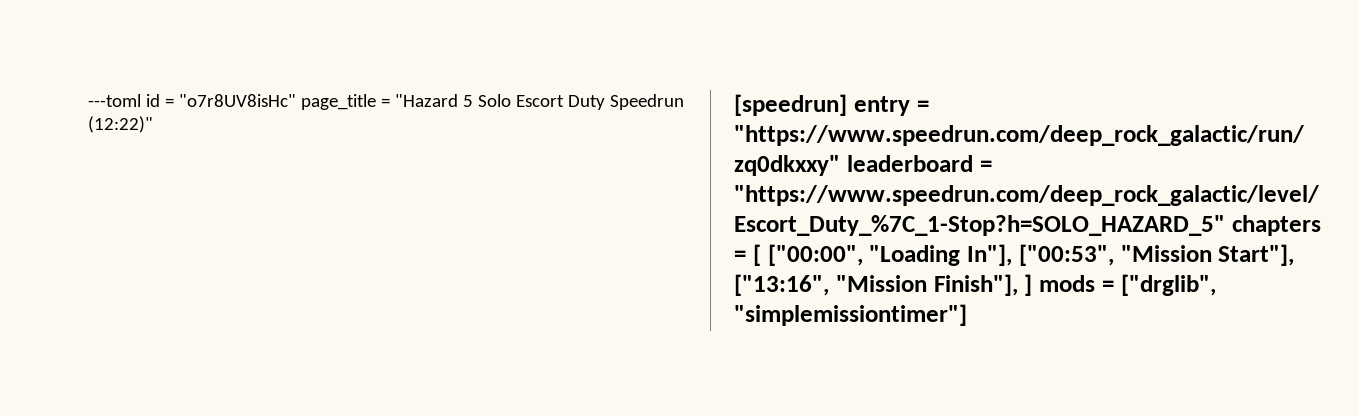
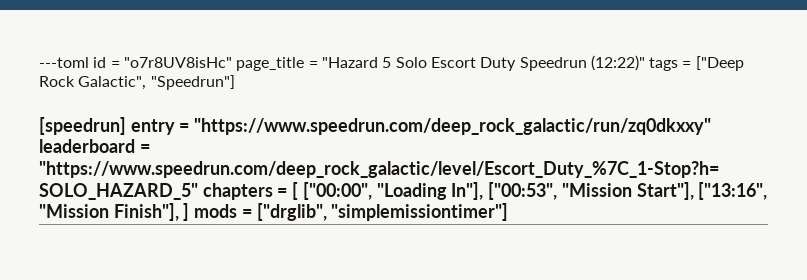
- ---toml id = "o7r8UV8isHc" page_title = "Hazard 5 Solo Escort Duty Speedrun (12:22)"
+ ---toml id = "o7r8UV8isHc" page_title = "Hazard 5 Solo Escort Duty Speedrun (12:22)" tags = ["Deep Rock Galactic", "Speedrun"]

